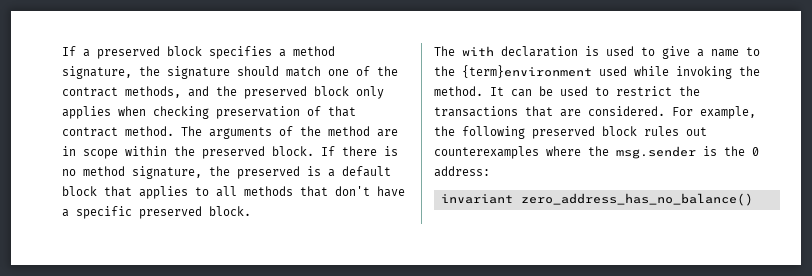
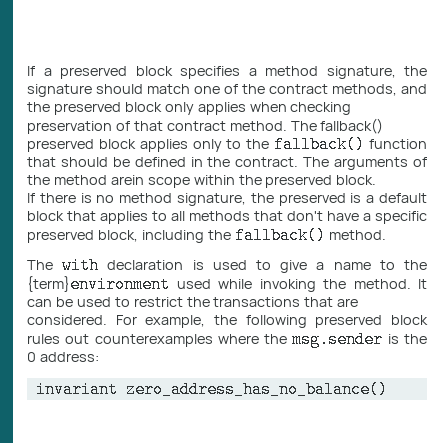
- The arguments of the method are in scope within the preserved block. If there is no method signature, the preserved is a default block that applies to all methods that don't have a specific preserved block.
+ The fallback() preserved block applies only to the fallback() function that should be defined in the contract. The arguments of the method arein scope within the preserved block.
+ If there is no method signature, the preserved is a default block that applies to all methods that don't have a specific preserved block, including the fallback() method.

